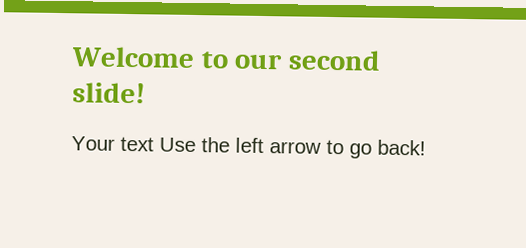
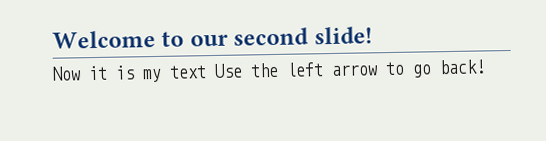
- Your text Use the left arrow to go back!
+ Now it is my text Use the left arrow to go back!

